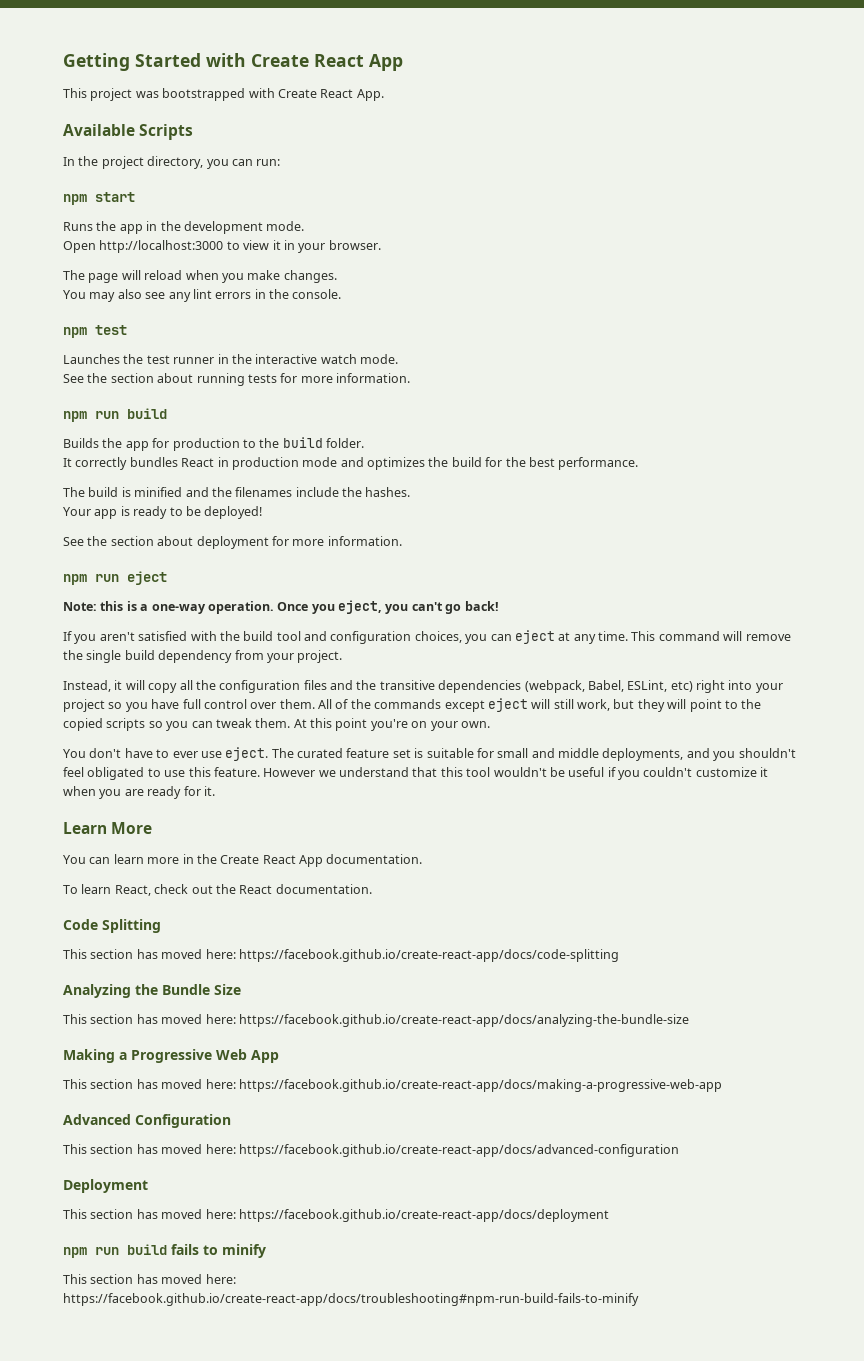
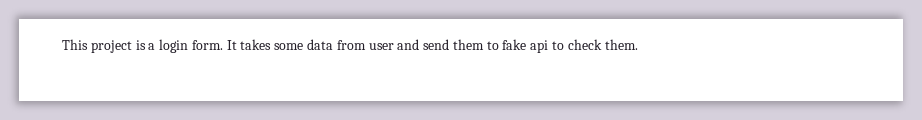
- Getting Started with Create React App
- This project was bootstrapped with Create React App.
- Available Scripts
- In the project directory, you can run:
- npm start
- Runs the app in the development mode.
- Open http://localhost:3000 to view it in your browser.
- The page will reload when you make changes.
- You may also see any lint errors in the console.
- npm test
- Launches the test runner in the interactive watch mode.
- See the section about running tests for more information.
- npm run build
- Builds the app for production to the build folder.
- It correctly bundles React in production mode and optimizes the build for the best performance.
- The build is minified and the filenames include the hashes.
- Your app is ready to be deployed!
- See the section about deployment for more information.
- npm run eject
- Note: this is a one-way operation. Once you eject, you can't go back!
- If you aren't satisfied with the build tool and configuration choices, you can eject at any time. This command will remove the single build dependency from your project.
- Instead, it will copy all the configuration files and the transitive dependencies (webpack, Babel, ESLint, etc) right into your project so you have full control over them. All of the commands except eject will still work, but they will point to the copied scripts so you can tweak them. At this point you're on your own.
- You don't have to ever use eject. The curated feature set is suitable for small and middle deployments, and you shouldn't feel obligated to use this feature. However we understand that this tool wouldn't be useful if you couldn't customize it when you are ready for it.
- Learn More
- You can learn more in the Create React App documentation.
- To learn React, check out the React documentation.
- Code Splitting
- This section has moved here: https://facebook.github.io/create-react-app/docs/code-splitting
- Analyzing the Bundle Size
- This section has moved here: https://facebook.github.io/create-react-app/docs/analyzing-the-bundle-size
- Making a Progressive Web App
- This section has moved here: https://facebook.github.io/create-react-app/docs/making-a-progressive-web-app
- Advanced Configuration
- This section has moved here: https://facebook.github.io/create-react-app/docs/advanced-configuration
- Deployment
- This section has moved here: https://facebook.github.io/create-react-app/docs/deployment
- npm run build fails to minify
- This section has moved here: https://facebook.github.io/create-react-app/docs/troubleshooting#npm-run-build-fails-to-minify
+ This project is a login form. It takes some data from user and send them to fake api to check them.

